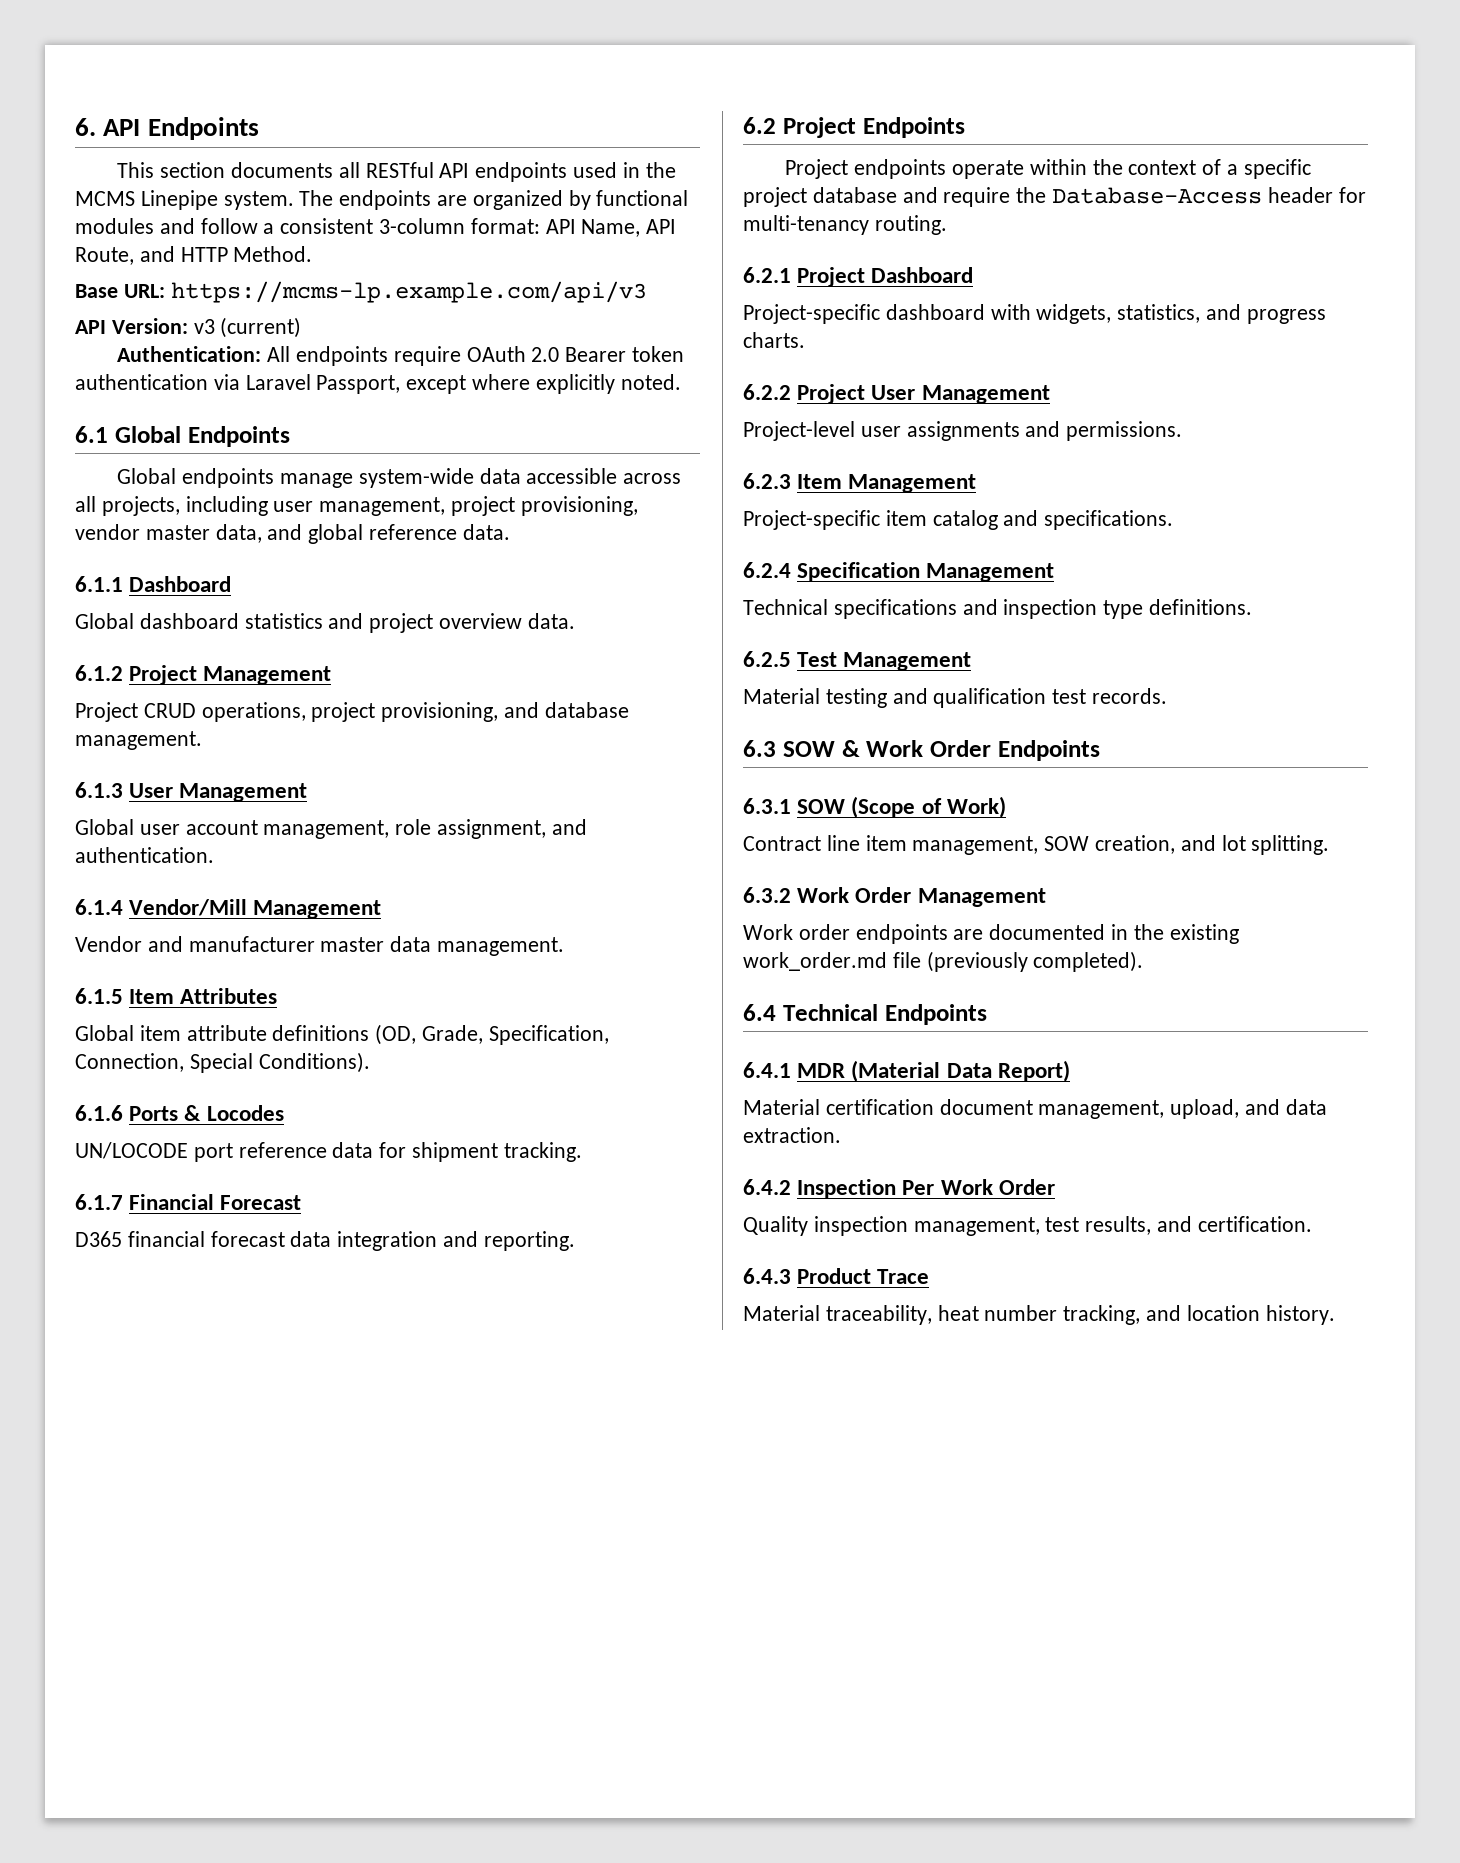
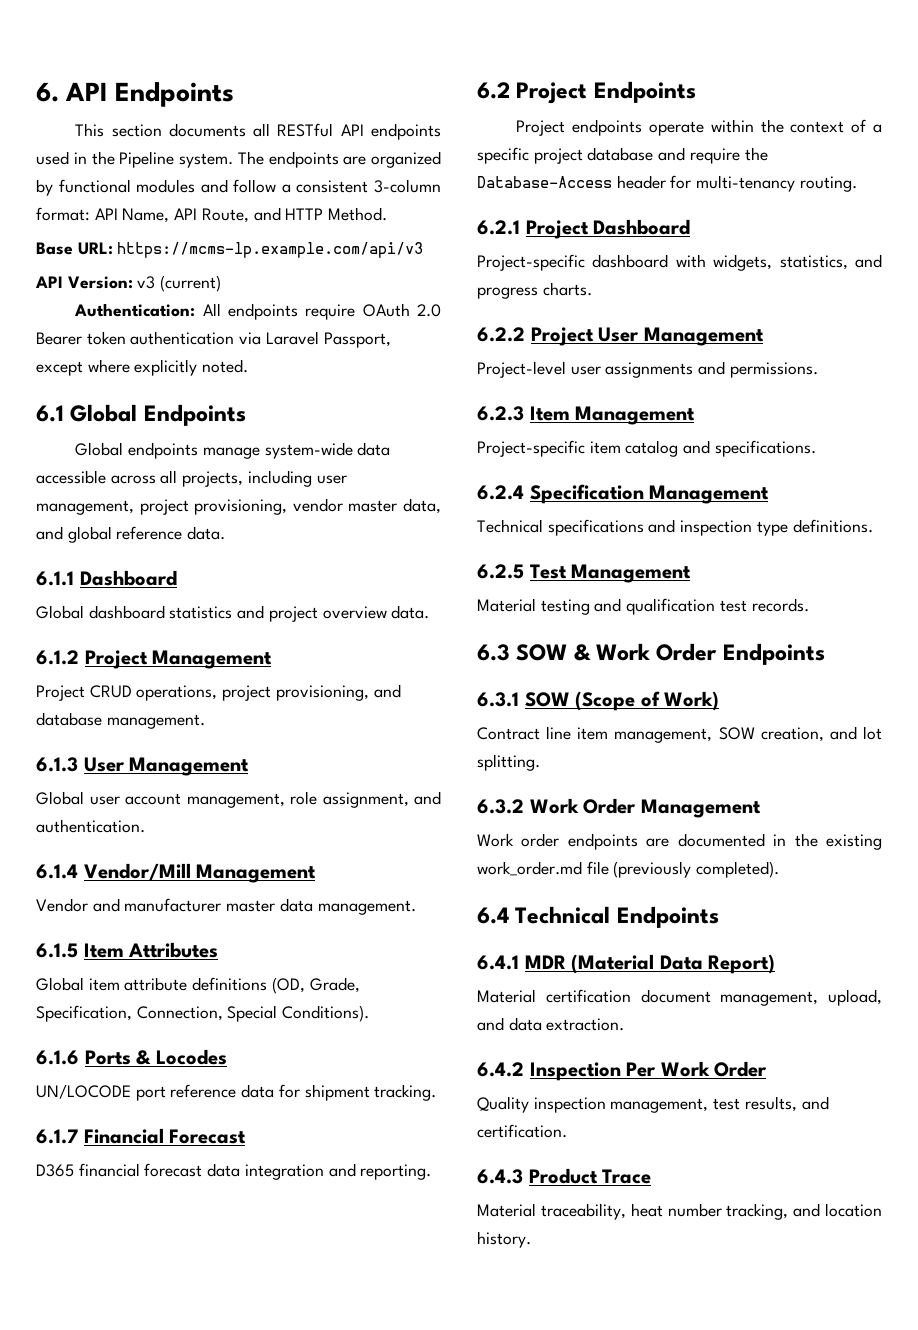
- This section documents all RESTful API endpoints used in the MCMS Linepipe system.
+ This section documents all RESTful API endpoints used in the Pipeline system.

